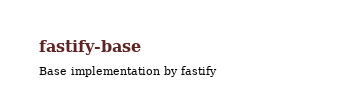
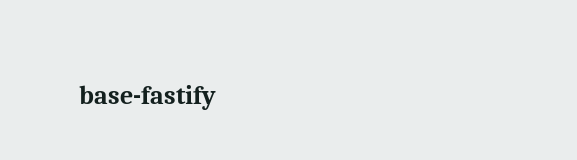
- fastify-base
- Base implementation by fastify
+ base-fastify

